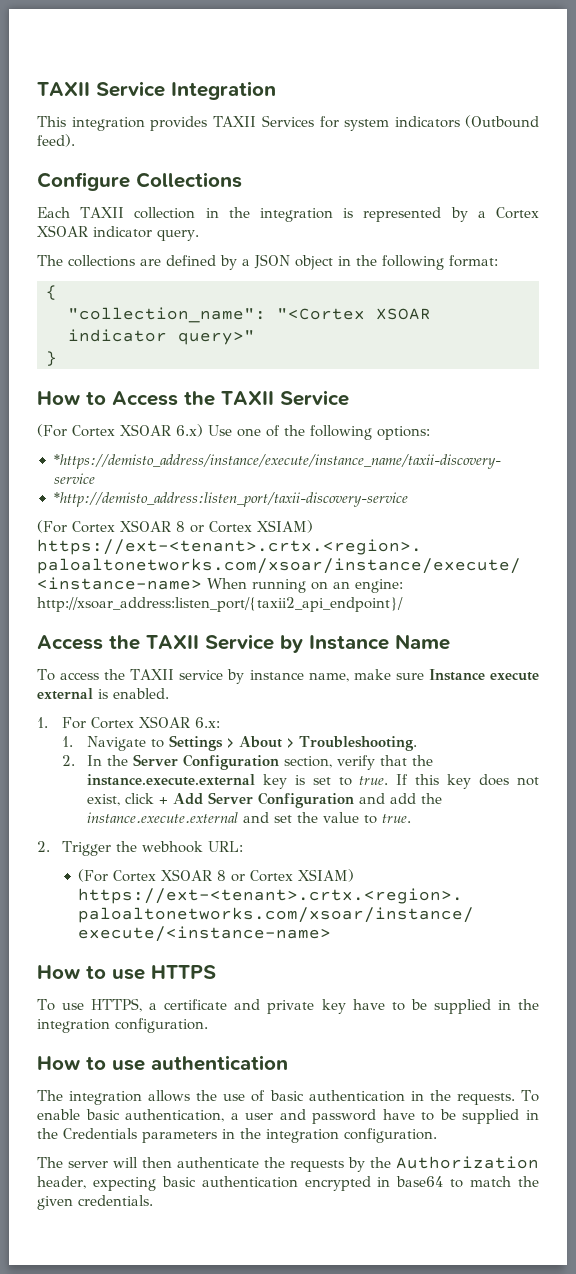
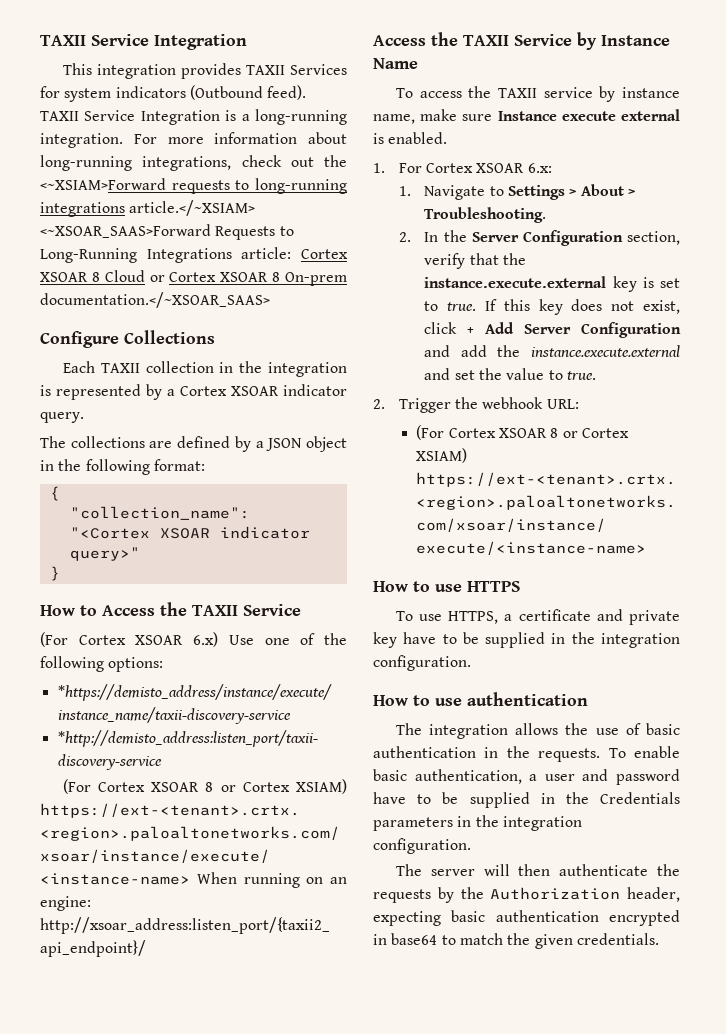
+ TAXII Service Integration is a long-running integration. For more information about long-running integrations, check out the <~XSIAM>Forward requests to long-running integrations article.</~XSIAM> <~XSOAR_SAAS>Forward Requests to Long-Running Integrations article: Cortex XSOAR 8 Cloud or Cortex XSOAR 8 On-prem documentation.</~XSOAR_SAAS>

